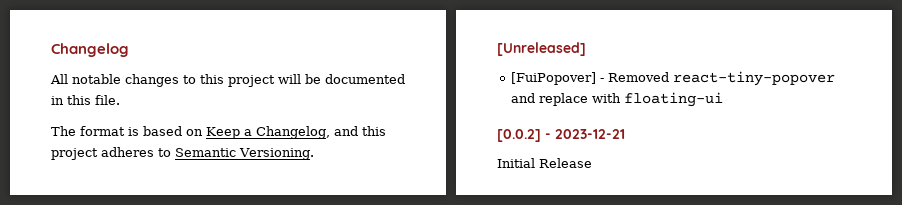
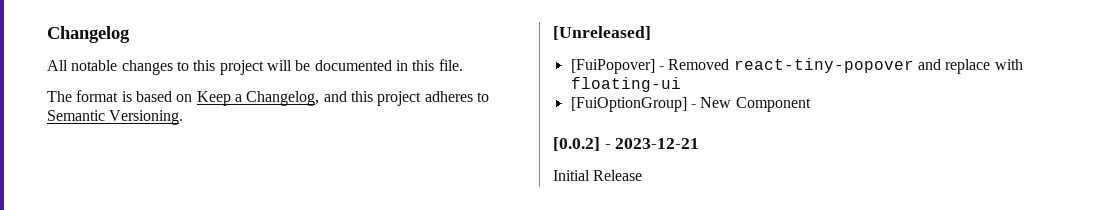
+ [FuiOptionGroup] - New Component

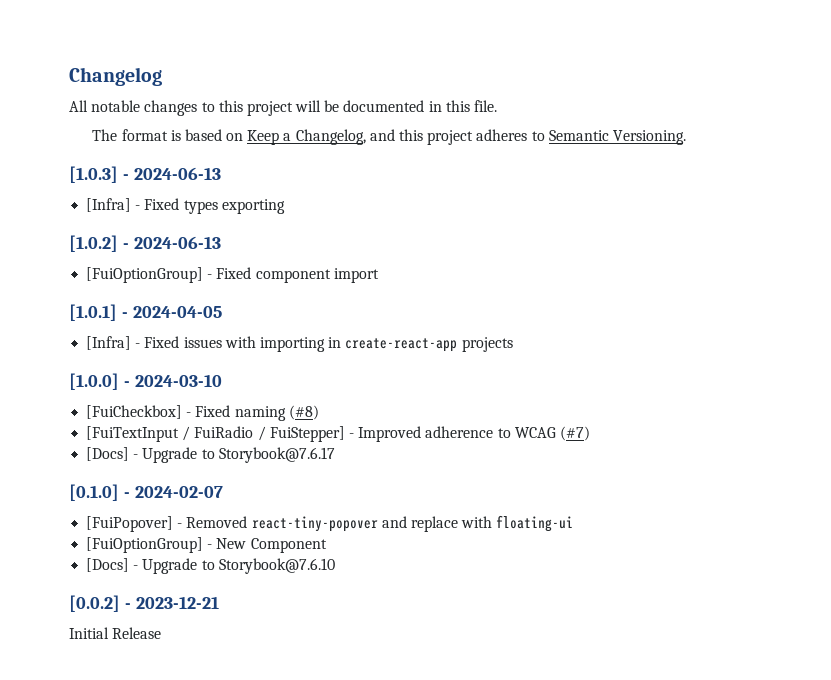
- [Unreleased]
+ [1.0.3] - 2024-06-13
+ [Infra] - Fixed types exporting
+ [1.0.2] - 2024-06-13
+ [FuiOptionGroup] - Fixed component import
+ [1.0.1] - 2024-04-05
+ [Infra] - Fixed issues with importing in create-react-app projects
+ [1.0.0] - 2024-03-10
+ [FuiCheckbox] - Fixed naming (#8)
+ [FuiTextInput / FuiRadio / FuiStepper] - Improved adherence to WCAG (#7)
+ [Docs] - Upgrade to Storybook@7.6.17
+ [0.1.0] - 2024-02-07
+ [Docs] - Upgrade to Storybook@7.6.10

